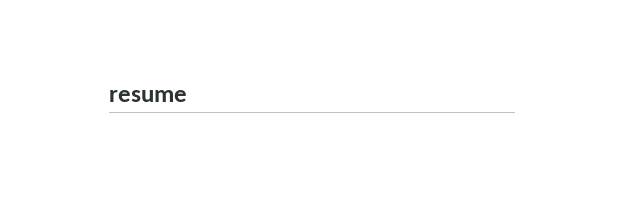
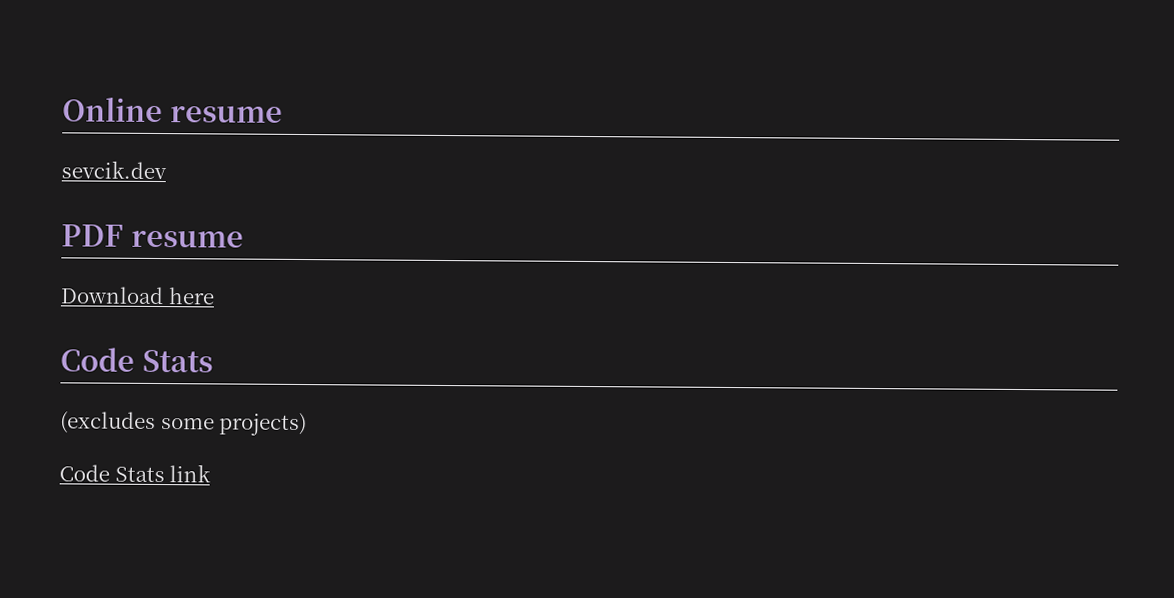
- resume
+ Online resume
+ sevcik.dev
+ PDF resume
+ Download here
+ Code Stats
+ (excludes some projects)
+ Code Stats link

